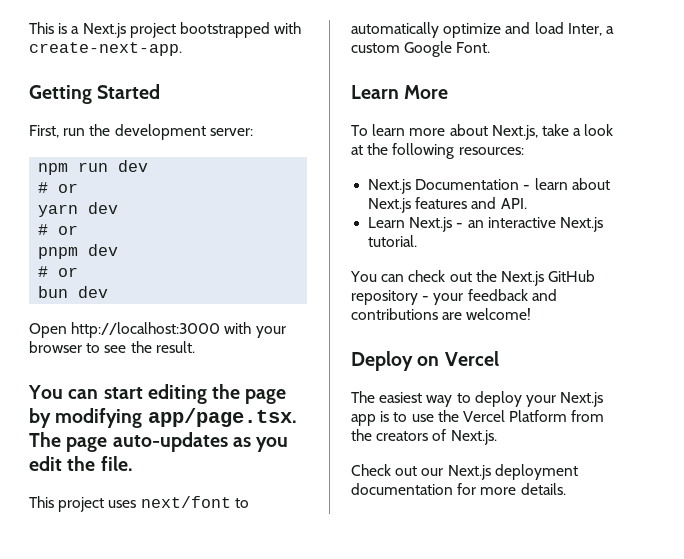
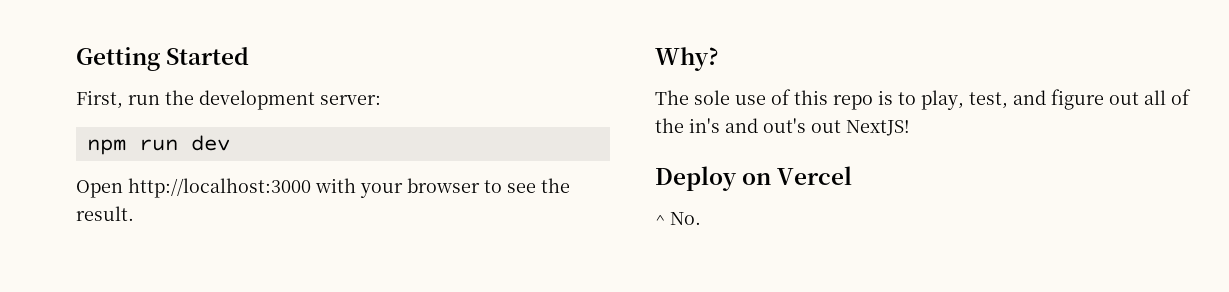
- This is a Next.js project bootstrapped with create-next-app.
  npm run dev
- # or
- yarn dev
- # or
- pnpm dev
- # or
- bun dev
- You can start editing the page by modifying app/page.tsx. The page auto-updates as you edit the file.
- This project uses next/font to automatically optimize and load Inter, a custom Google Font.
- Learn More
- To learn more about Next.js, take a look at the following resources:
- Next.js Documentation - learn about Next.js features and API.
- Learn Next.js - an interactive Next.js tutorial.
- You can check out the Next.js GitHub repository - your feedback and contributions are welcome!
+ Why?
+ The sole use of this repo is to play, test, and figure out all of the in's and out's out NextJS!
  Deploy on Vercel
- The easiest way to deploy your Next.js app is to use the Vercel Platform from the creators of Next.js.
- Check out our Next.js deployment documentation for more details.
+ ^ No.

